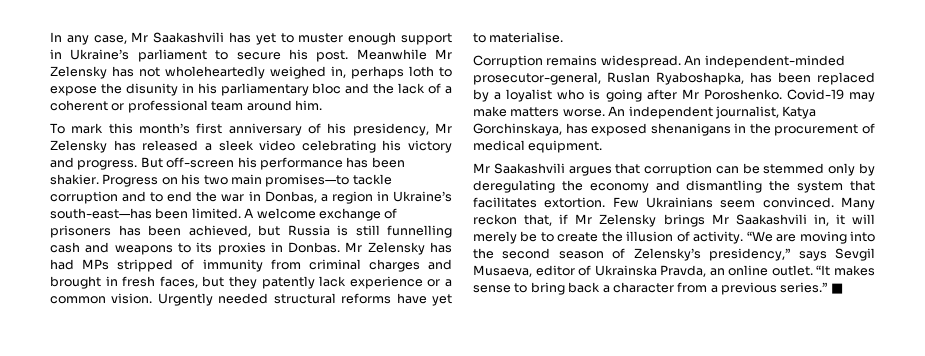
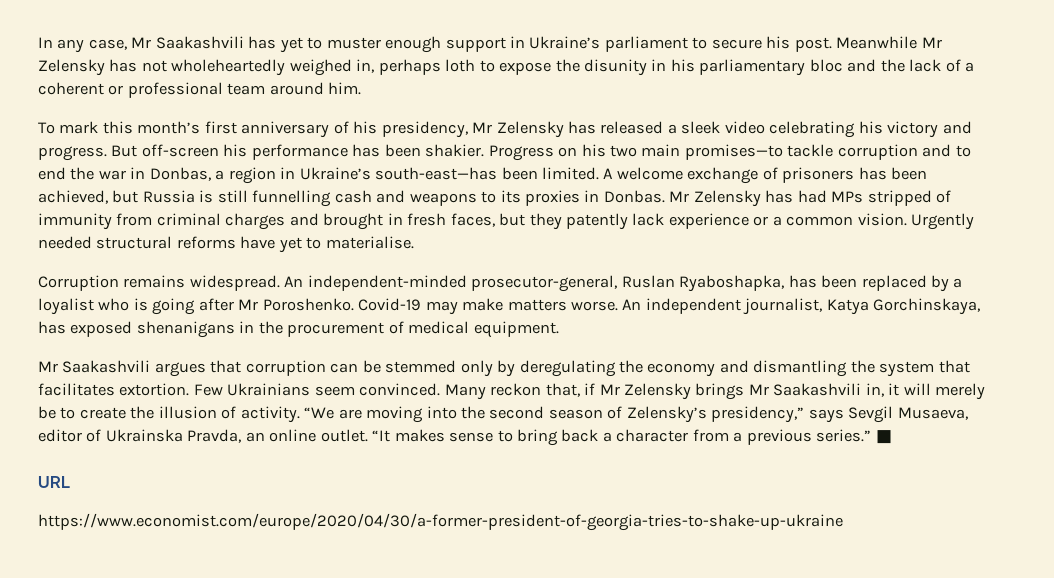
+ URL
+ https://www.economist.com/europe/2020/04/30/a-former-president-of-georgia-tries-to-shake-up-ukraine

